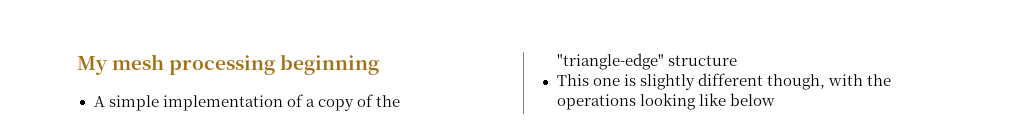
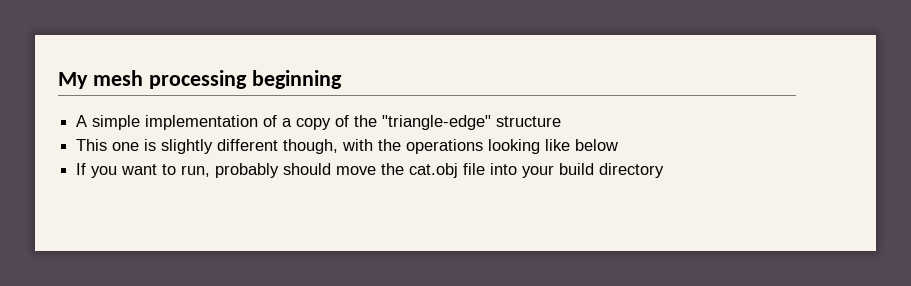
+ If you want to run, probably should move the cat.obj file into your build directory

